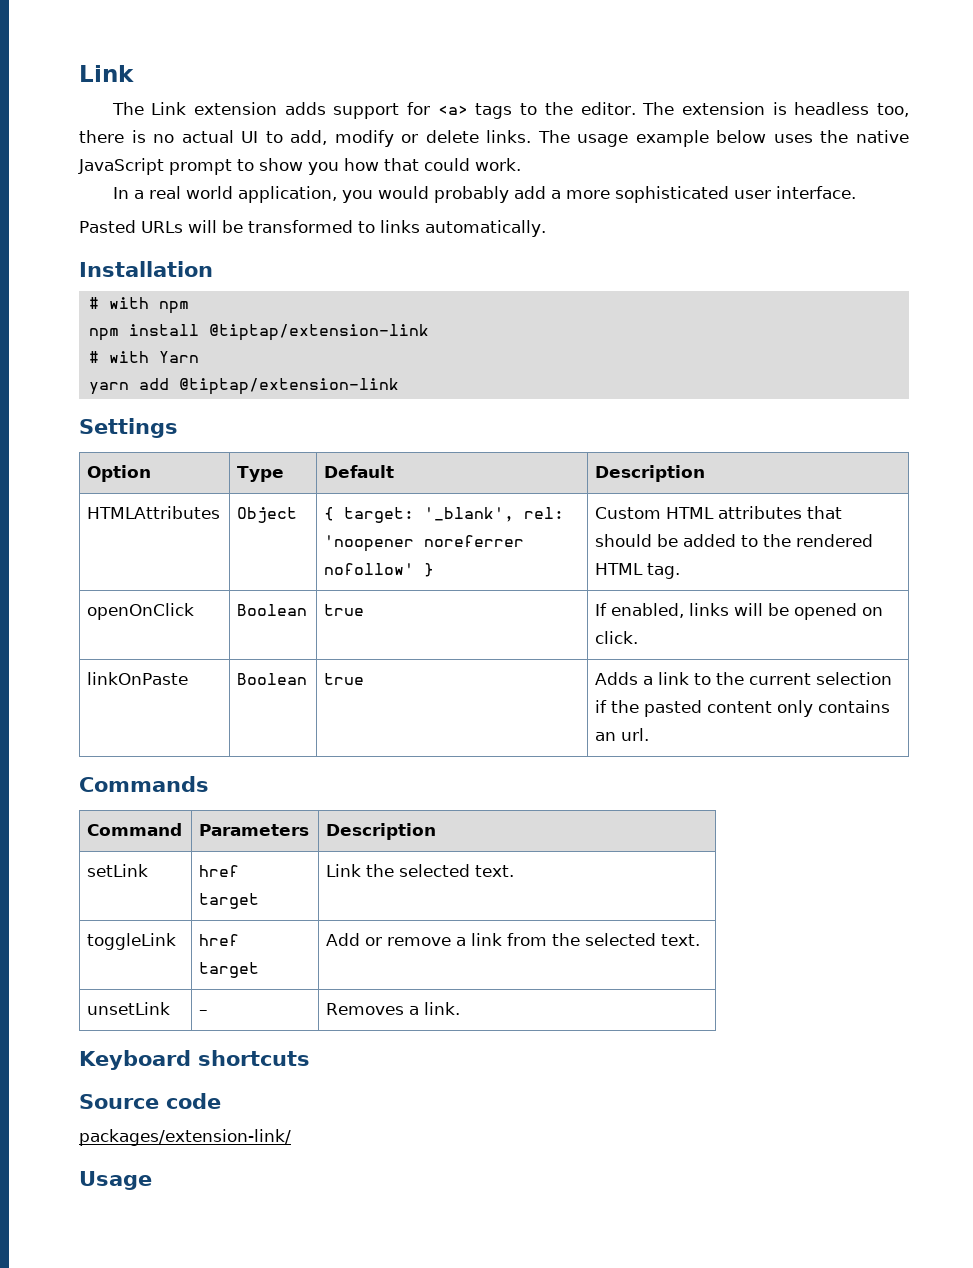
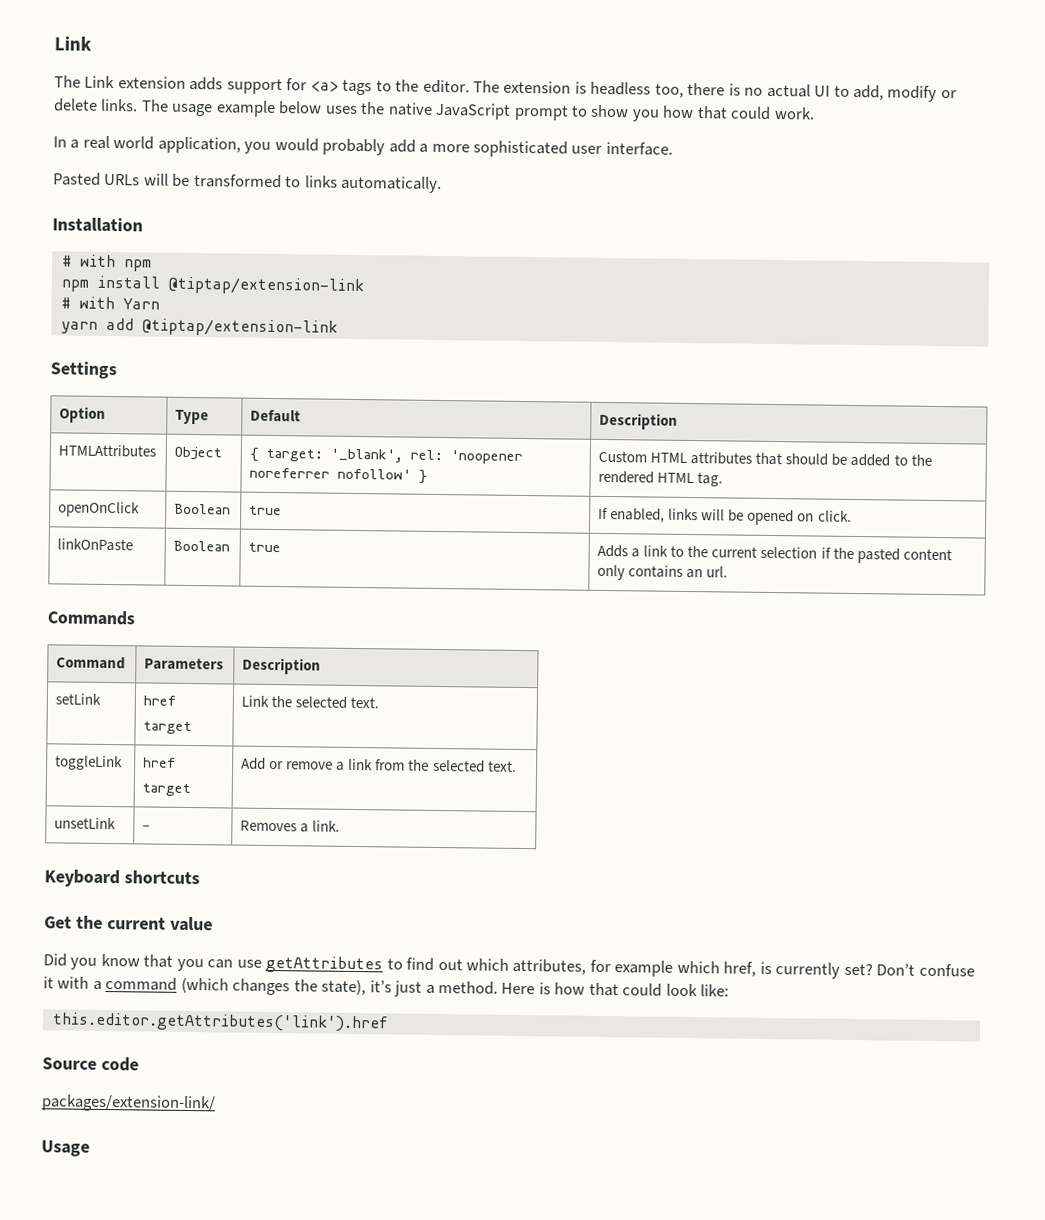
+ Get the current value
+ Did you know that you can use getAttributes to find out which attributes, for example which href, is currently set? Don’t confuse it with a command (which changes the state), it’s just a method. Here is how that could look like:
+ this.editor.getAttributes('link').href

